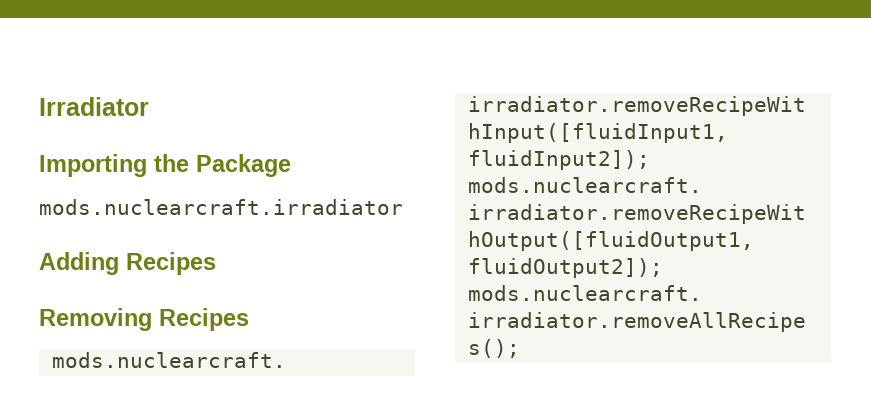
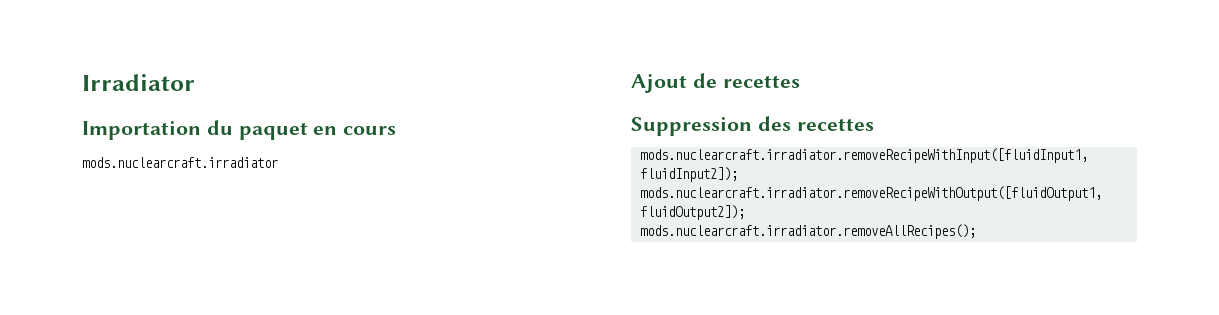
- Importing the Package
+ Importation du paquet en cours
  mods.nuclearcraft.irradiator
- Adding Recipes
- Removing Recipes
+ Ajout de recettes
+ Suppression des recettes

